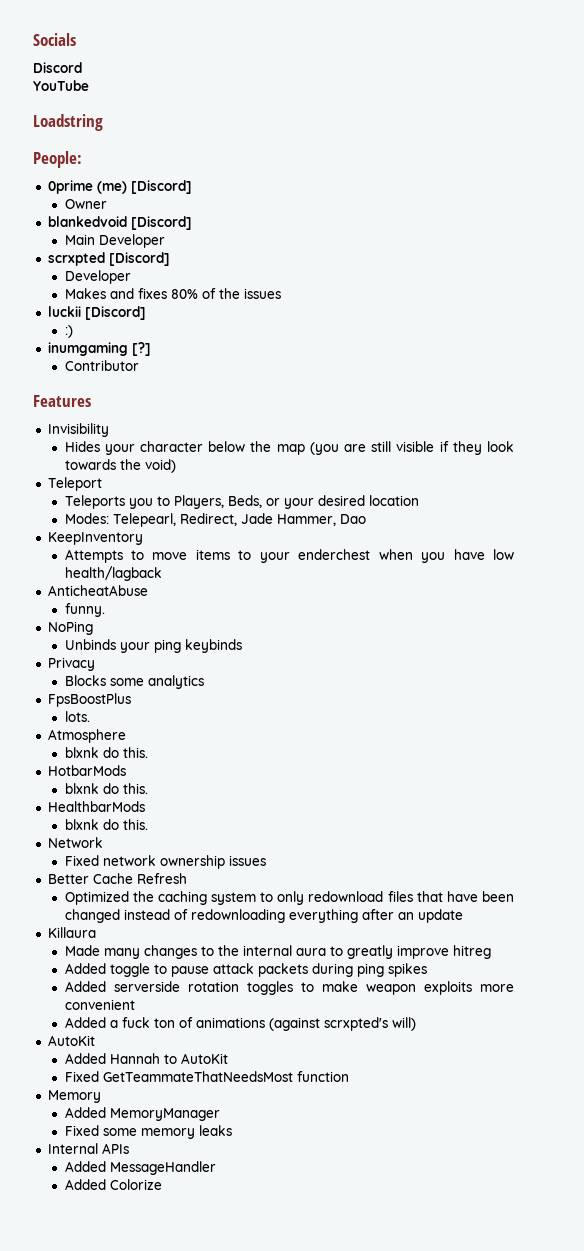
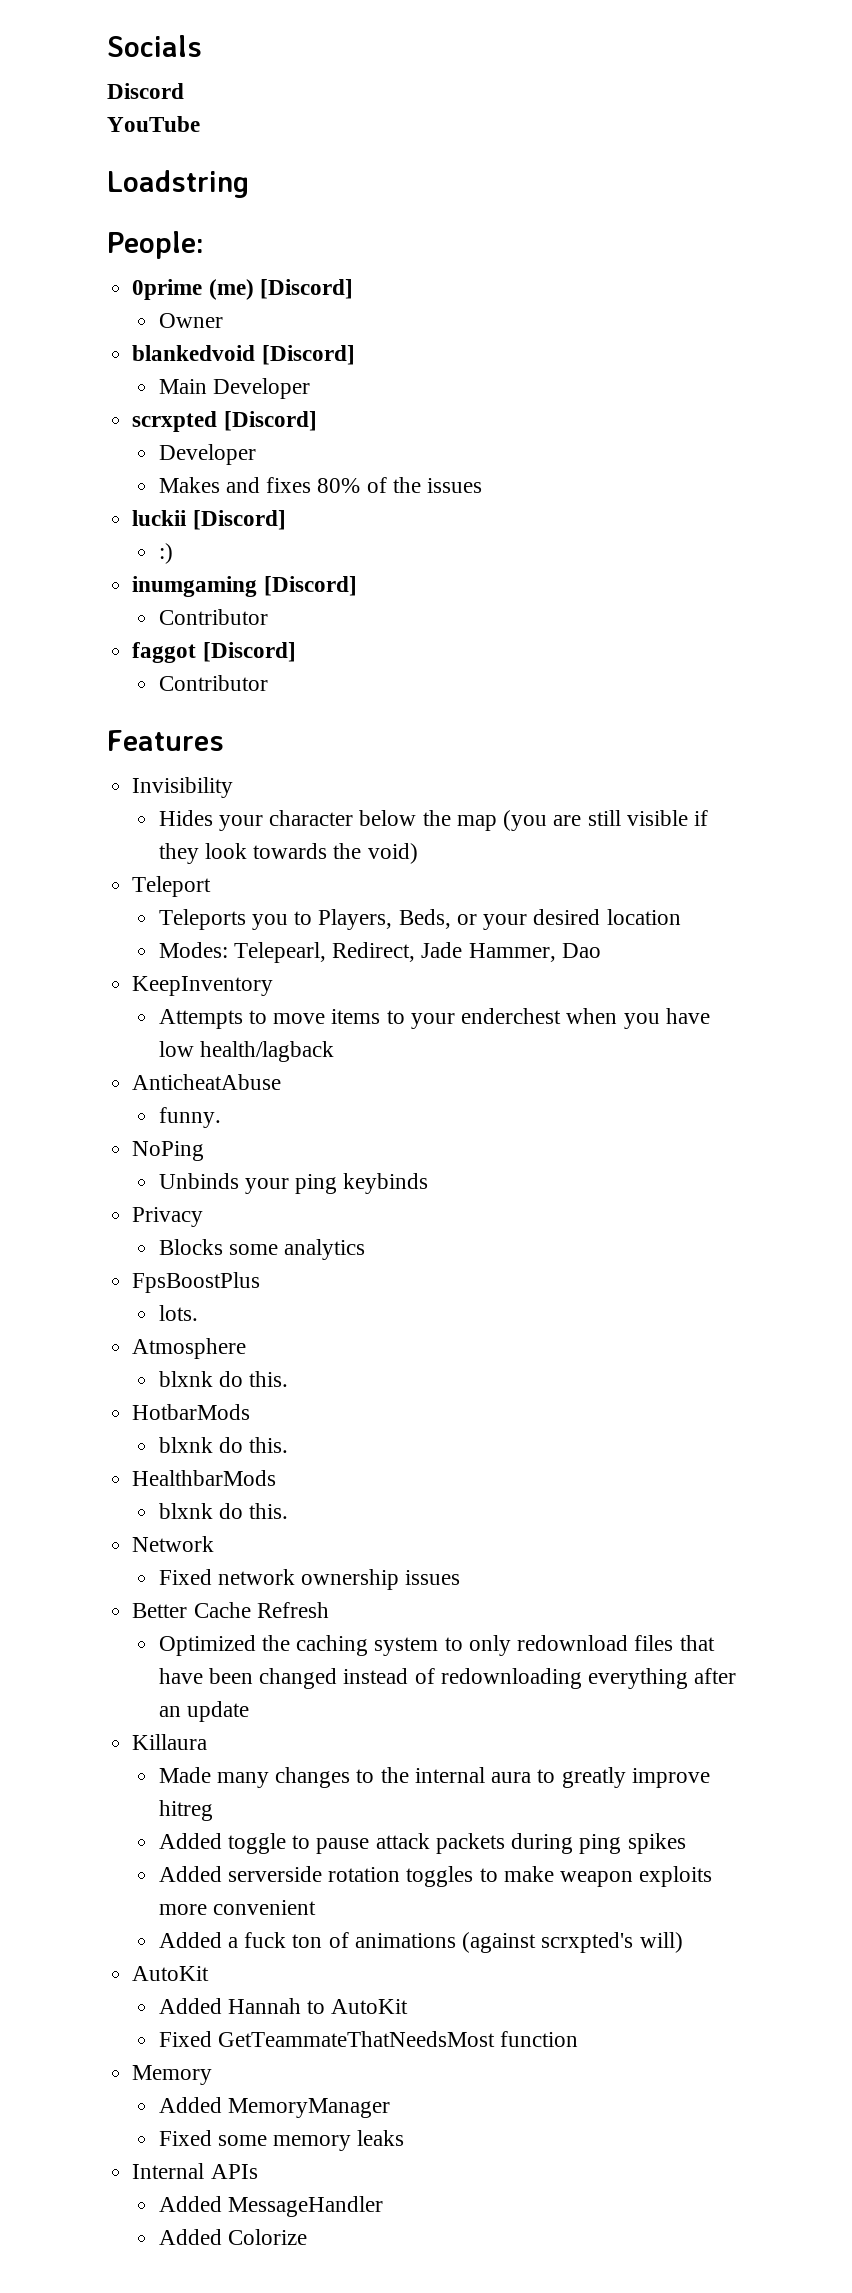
- inumgaming [?]
+ inumgaming [Discord]
+ Contributor
+ faggot [Discord]

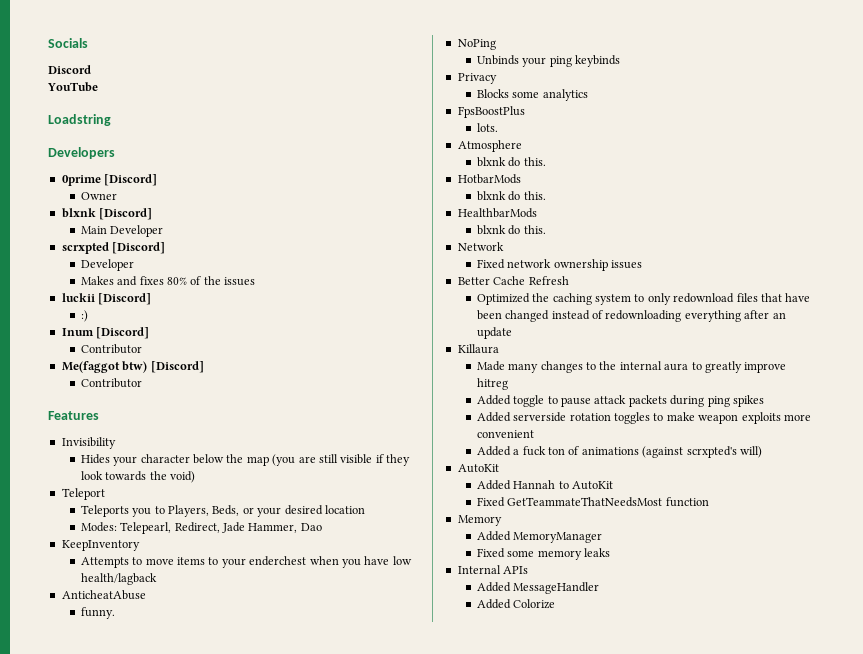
- People:
+ Developers
- 0prime (me) [Discord]
+ 0prime [Discord]
- blankedvoid [Discord]
+ blxnk [Discord]
- inumgaming [Discord]
+ Inum [Discord]
  Contributor
- faggot [Discord]
+ Me(faggot btw) [Discord]

